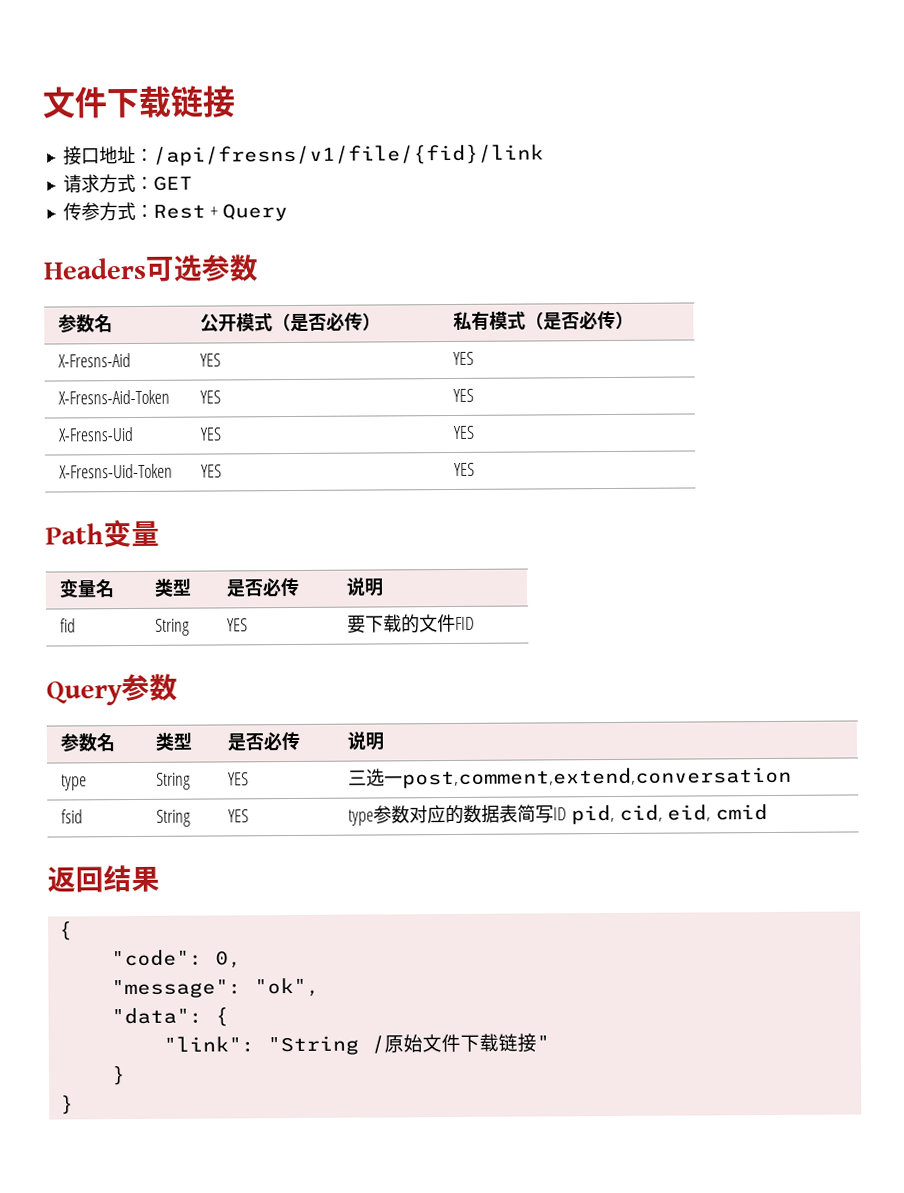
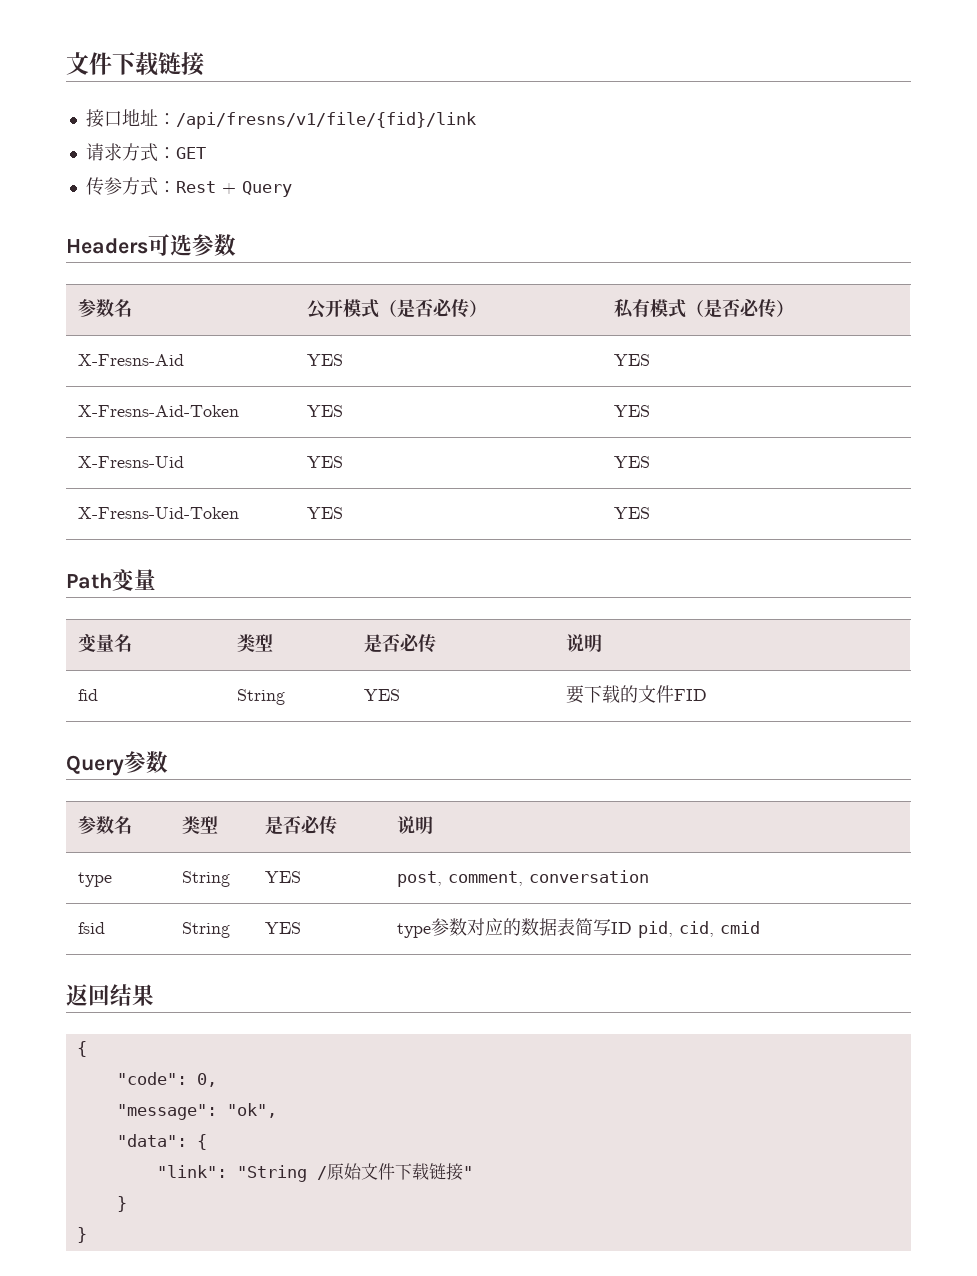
- type | String | YES | 三选一post,comment,extend,conversation
+ type | String | YES | post, comment, conversation
- fsid | String | YES | type参数对应的数据表简写ID pid, cid, eid, cmid
+ fsid | String | YES | type参数对应的数据表简写ID pid, cid, cmid

